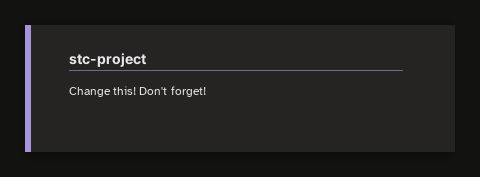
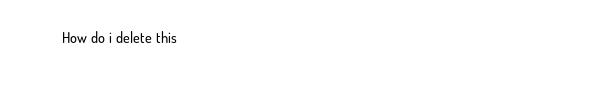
- stc-project
- Change this! Don't forget!
+ How do i delete this

